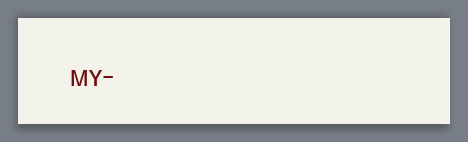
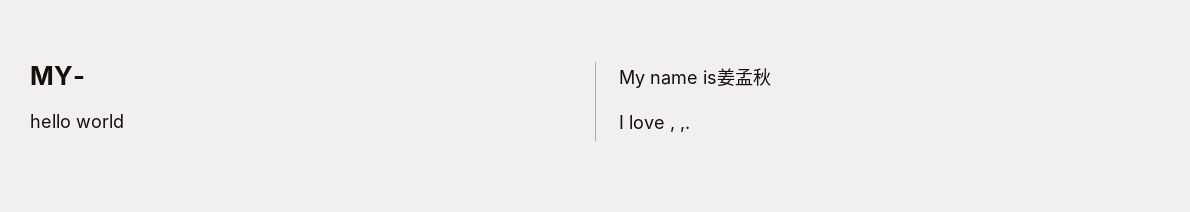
+ hello world
+ My name is姜孟秋
+ I love , ,.

